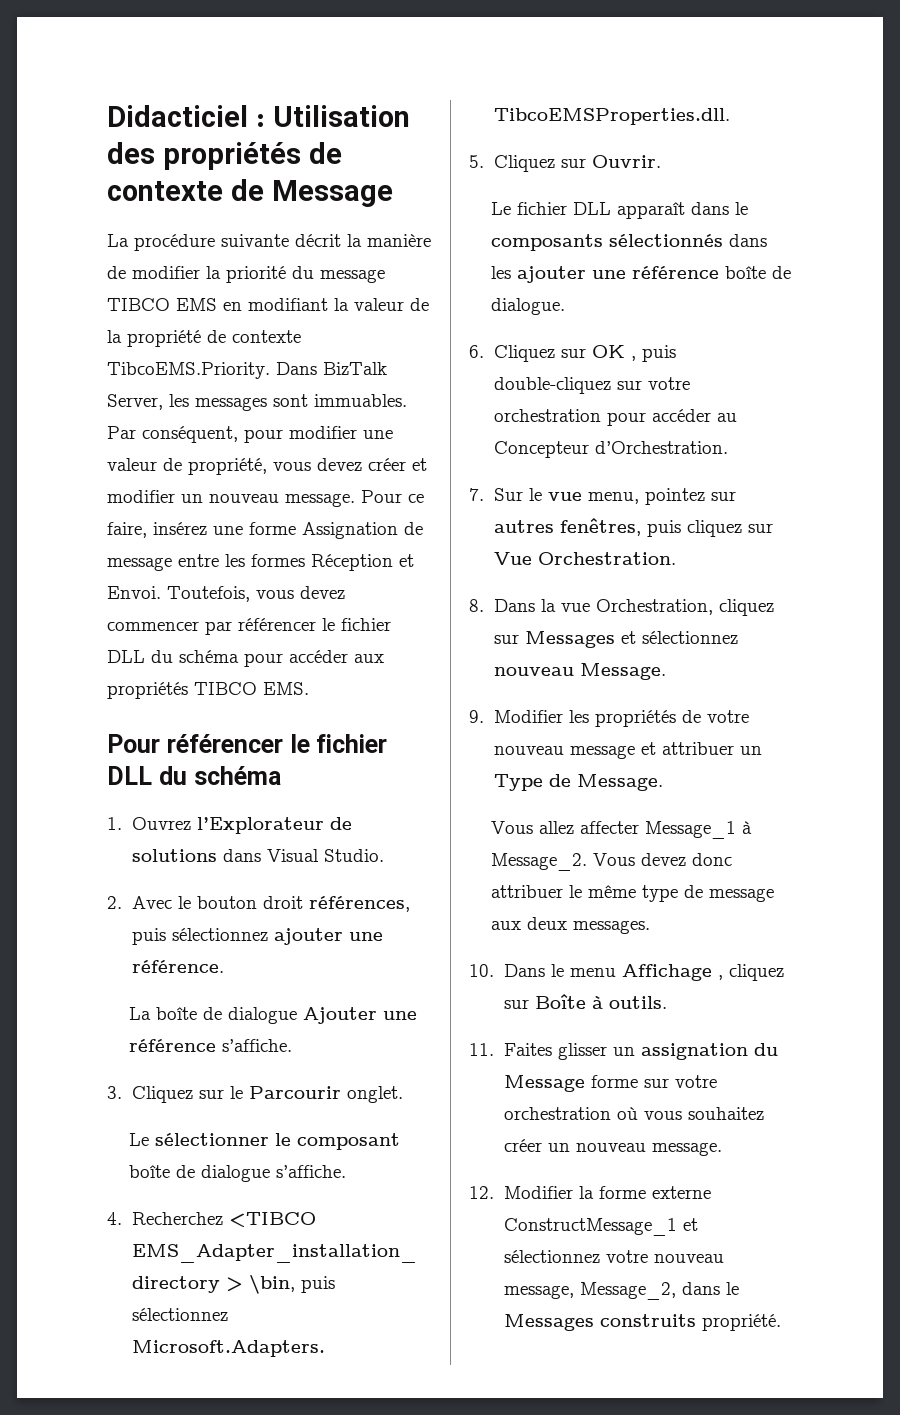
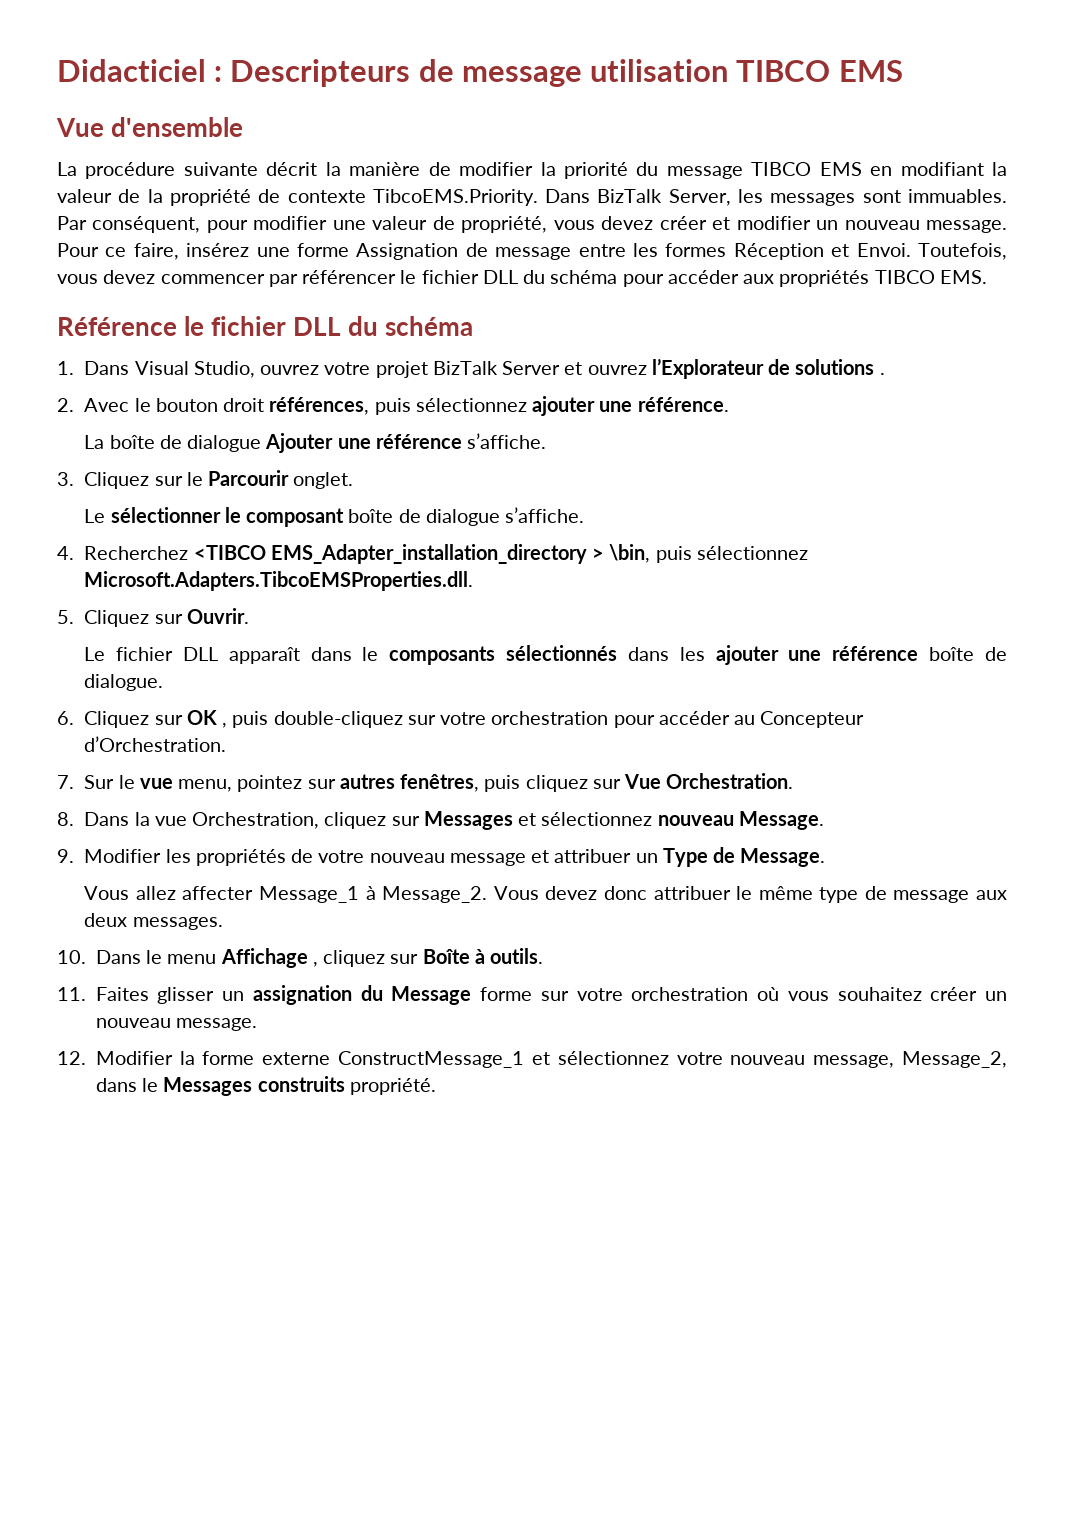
- Didacticiel : Utilisation des propriétés de contexte de Message
+ Didacticiel : Descripteurs de message utilisation TIBCO EMS
+ Vue d'ensemble
- Pour référencer le fichier DLL du schéma
+ Référence le fichier DLL du schéma
- 1. Ouvrez l’Explorateur de solutions dans Visual Studio.
+ 1. Dans Visual Studio, ouvrez votre projet BizTalk Server et ouvrez l’Explorateur de solutions .

